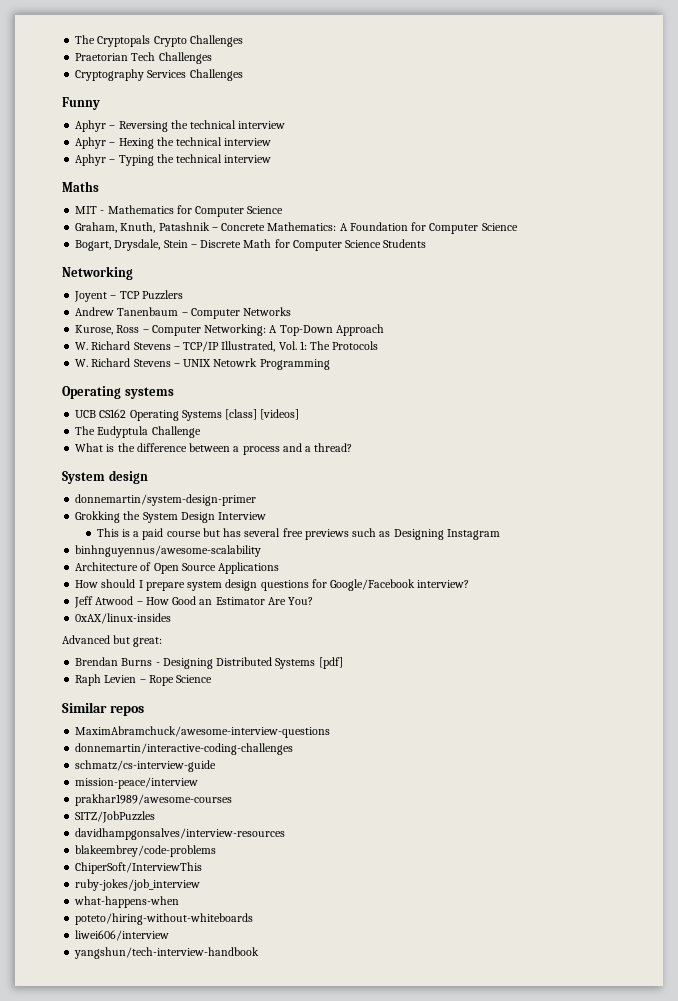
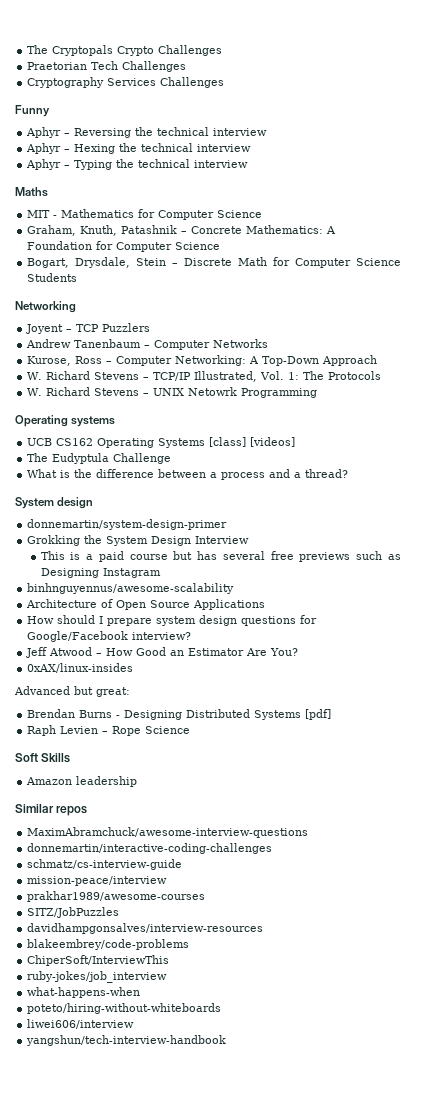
+ Soft Skills
+ Amazon leadership

